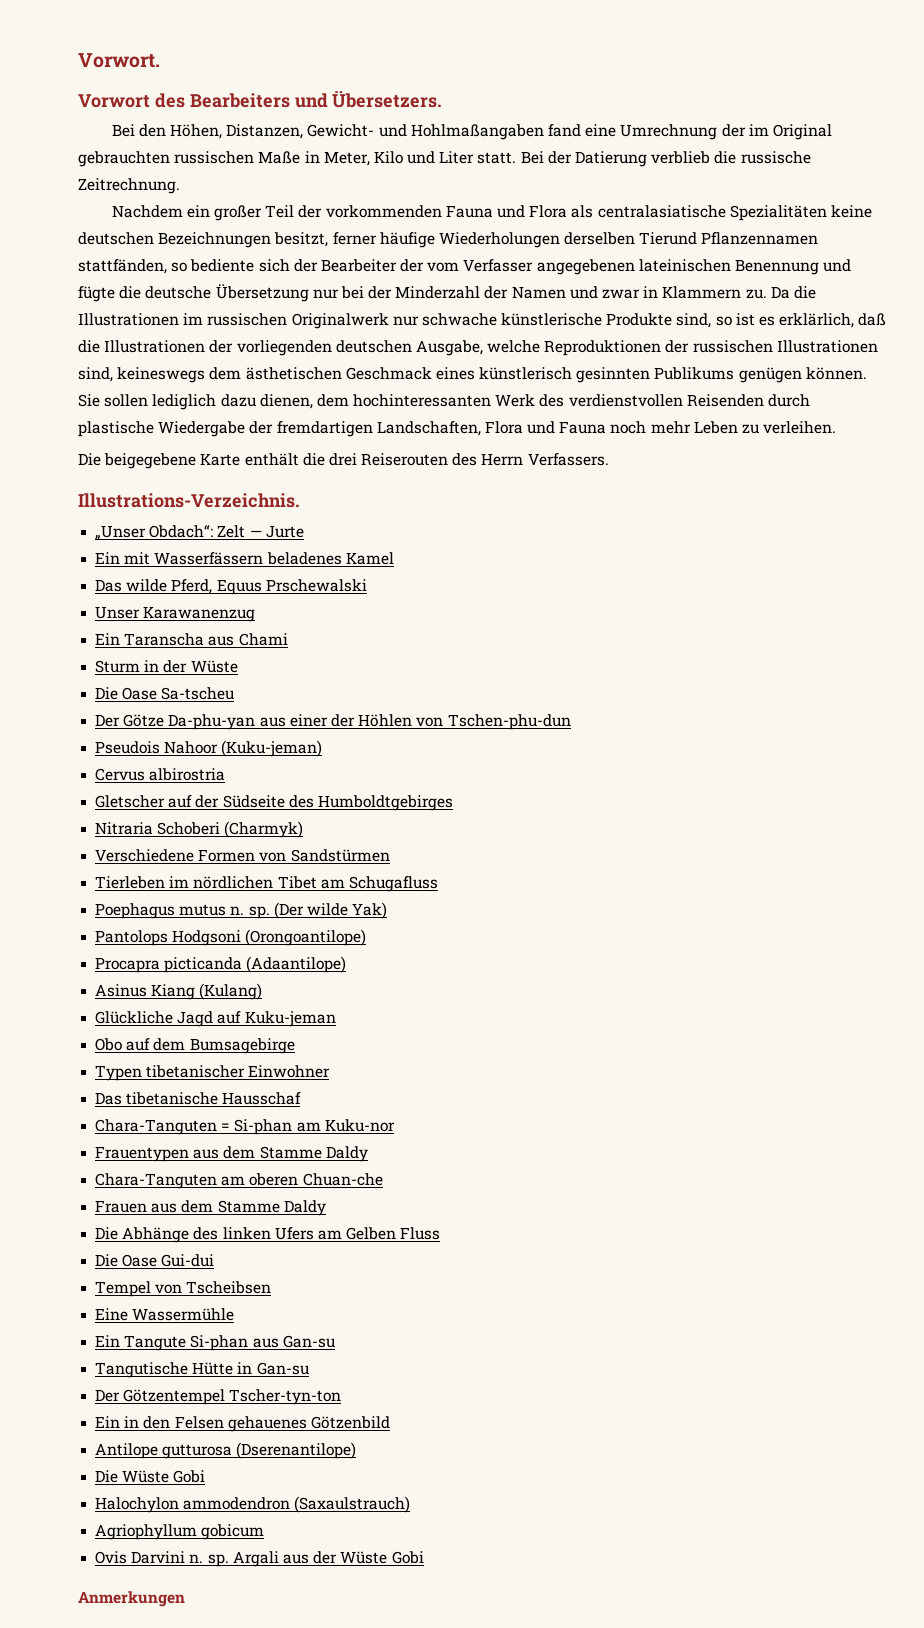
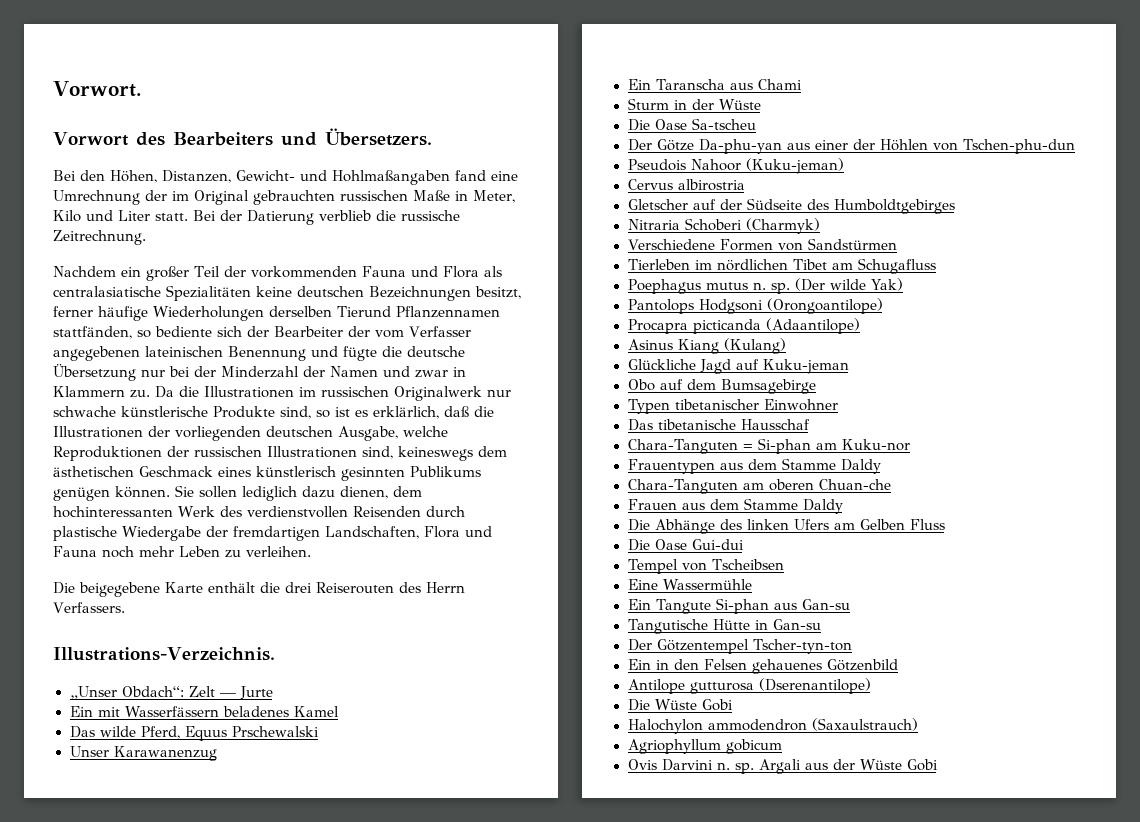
- Anmerkungen

